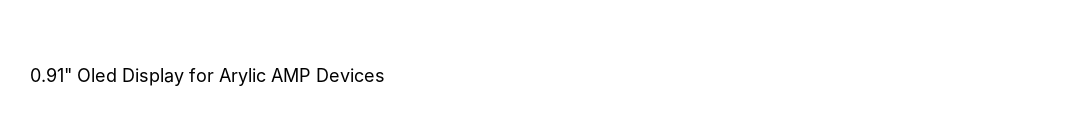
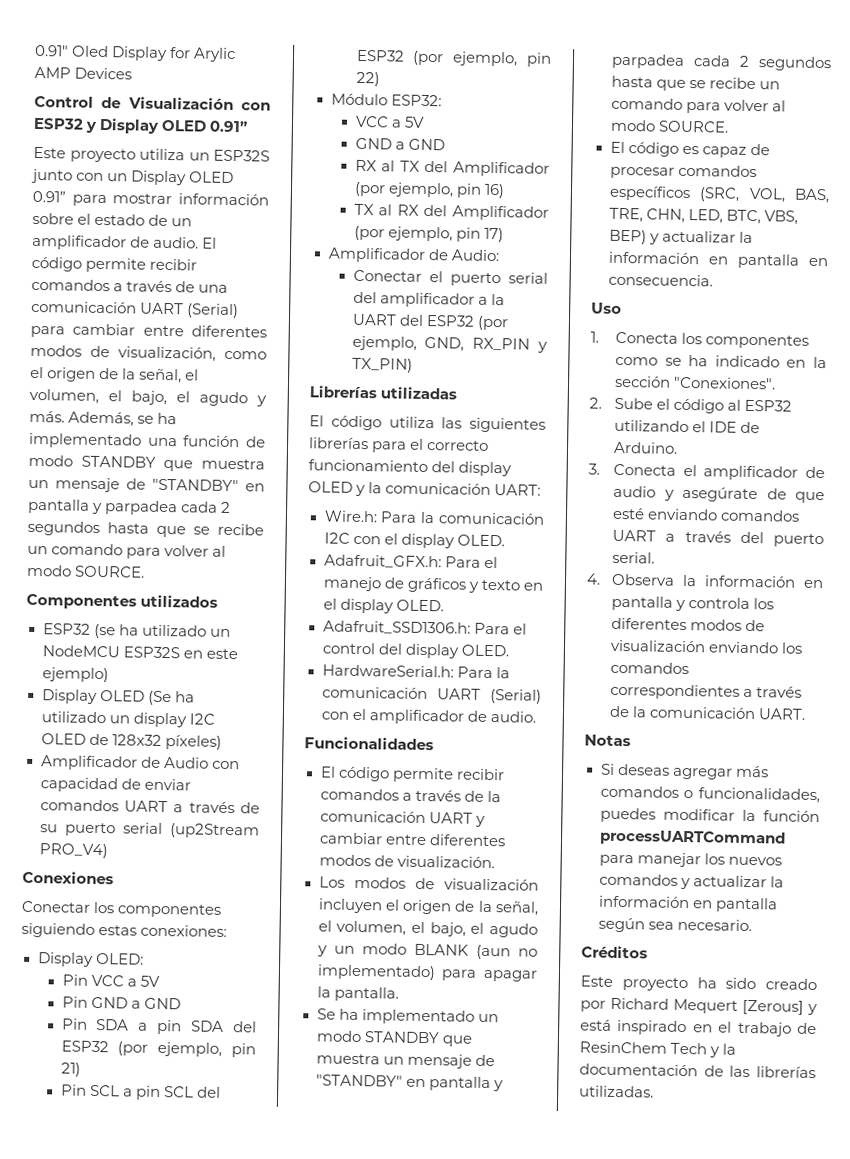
+ Control de Visualización con ESP32 y Display OLED 0.91”
+ Este proyecto utiliza un ESP32S junto con un Display OLED 0.91” para mostrar información sobre el estado de un amplificador de audio. El código permite recibir comandos a través de una comunicación UART (Serial) para cambiar entre diferentes modos de visualización, como el origen de la señal, el volumen, el bajo, el agudo y más. Además, se ha implementado una función de modo STANDBY que muestra un mensaje de "STANDBY" en pantalla y parpadea cada 2 segundos hasta que se recibe un comando para volver al modo SOURCE.
+ Componentes utilizados
+ ESP32 (se ha utilizado un NodeMCU ESP32S en este ejemplo)
+ Display OLED (Se ha utilizado un display I2C OLED de 128x32 píxeles)
+ Amplificador de Audio con capacidad de enviar comandos UART a través de su puerto serial (up2Stream PRO_V4)
+ Conexiones
+ Conectar los componentes siguiendo estas conexiones:
+ Display OLED:
+ Pin VCC a 5V
+ Pin GND a GND
+ Pin SDA a pin SDA del ESP32 (por ejemplo, pin 21)
+ Pin SCL a pin SCL del ESP32 (por ejemplo, pin 22)
+ Módulo ESP32:
+ VCC a 5V
+ GND a GND
+ RX al TX del Amplificador (por ejemplo, pin 16)
+ TX al RX del Amplificador (por ejemplo, pin 17)
+ Amplificador de Audio:
+ Conectar el puerto serial del amplificador a la UART del ESP32 (por ejemplo, GND, RX_PIN y TX_PIN)
+ Librerías utilizadas
+ El código utiliza las siguientes librerías para el correcto funcionamiento del display OLED y la comunicación UART:
+ Wire.h: Para la comunicación I2C con el display OLED.
+ Adafruit_GFX.h: Para el manejo de gráficos y texto en el display OLED.
+ Adafruit_SSD1306.h: Para el control del display OLED.
+ HardwareSerial.h: Para la comunicación UART (Serial) con el amplificador de audio.
+ Funcionalidades
+ El código permite recibir comandos a través de la comunicación UART y cambiar entre diferentes modos de visualización.
+ Los modos de visualización incluyen el origen de la señal, el volumen, el bajo, el agudo y un modo BLANK (aun no implementado) para apagar la pantalla.
+ Se ha implementado un modo STANDBY que muestra un mensaje de "STANDBY" en pantalla y parpadea cada 2 segundos hasta que se recibe un comando para volver al modo SOURCE.
+ El código es capaz de procesar comandos específicos (SRC, VOL, BAS, TRE, CHN, LED, BTC, VBS, BEP) y actualizar la información en pantalla en consecuencia.
+ Uso
+ 1. Conecta los componentes como se ha indicado en la sección "Conexiones".
+ 2. Sube el código al ESP32 utilizando el IDE de Arduino.
+ 3. Conecta el amplificador de audio y asegúrate de que esté enviando comandos UART a través del puerto serial.
+ 4. Observa la información en pantalla y controla los diferentes modos de visualización enviando los comandos correspondientes a través de la comunicación UART.
+ Notas
+ Si deseas agregar más comandos o funcionalidades, puedes modificar la función processUARTCommand para manejar los nuevos comandos y actualizar la información en pantalla según sea necesario.
+ Créditos
+ Este proyecto ha sido creado por Richard Mequert [Zerous] y está inspirado en el trabajo de ResinChem Tech y la documentación de las librerías utilizadas.

